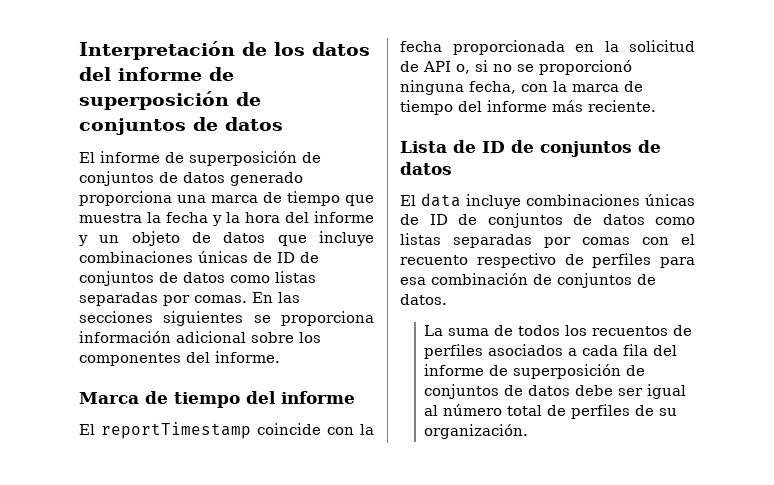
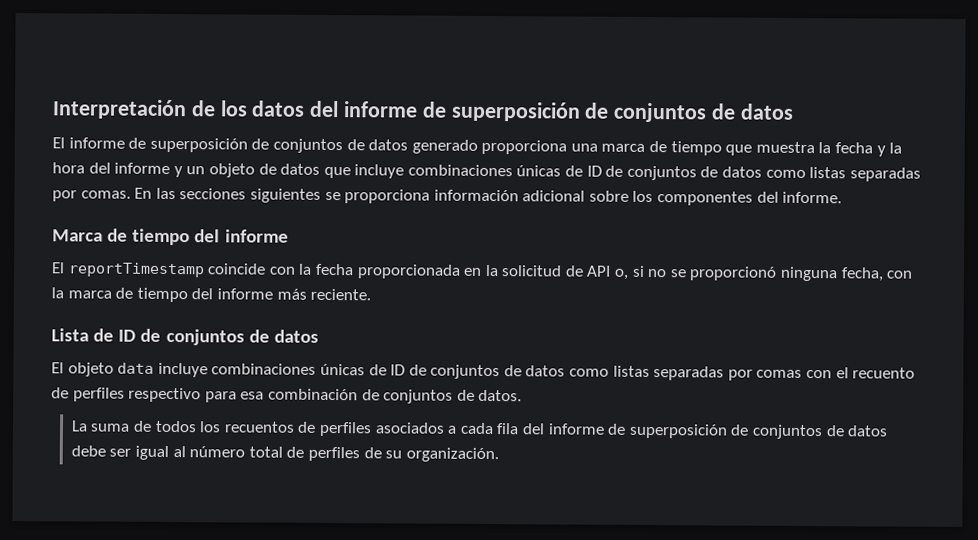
- El data incluye combinaciones únicas de ID de conjuntos de datos como listas separadas por comas con el recuento respectivo de perfiles para esa combinación de conjuntos de datos.
+ El objeto data incluye combinaciones únicas de ID de conjuntos de datos como listas separadas por comas con el recuento de perfiles respectivo para esa combinación de conjuntos de datos.

